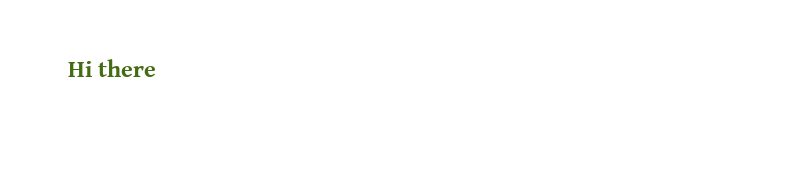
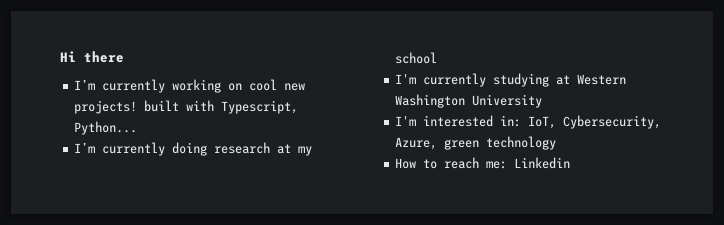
+ I’m currently working on cool new projects! built with Typescript, Python...
+ I’m currently doing research at my school
+ I'm currently studying at Western Washington University
+ I'm interested in: IoT, Cybersecurity, Azure, green technology
+ How to reach me: Linkedin

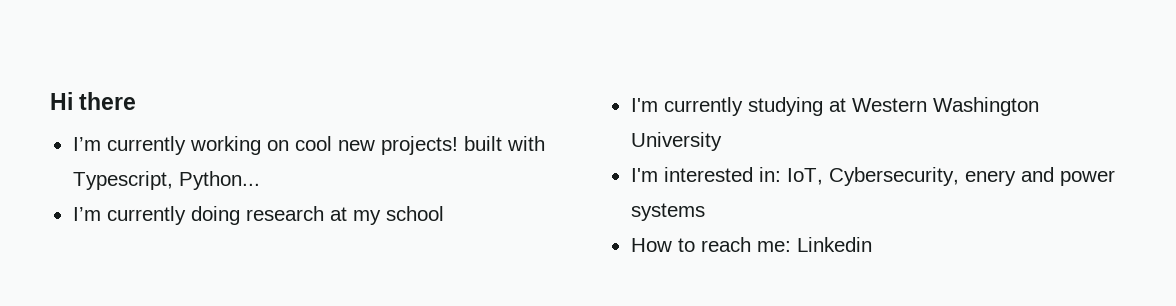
- I'm interested in: IoT, Cybersecurity, Azure, green technology
+ I'm interested in: IoT, Cybersecurity, enery and power systems

